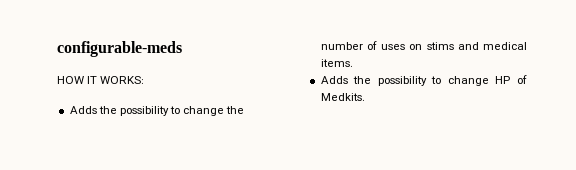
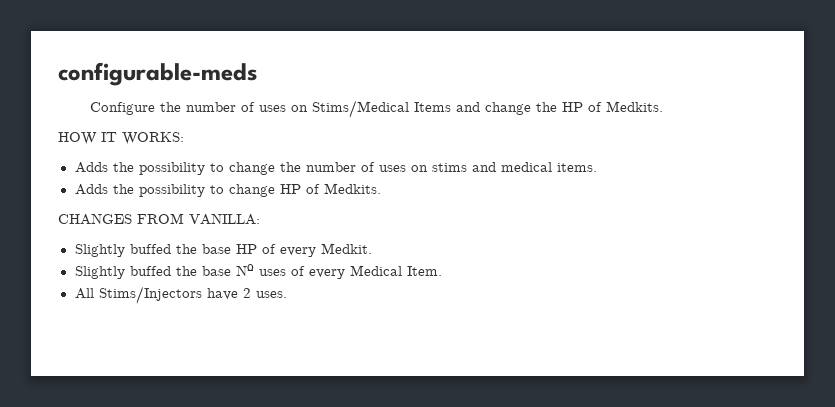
+ Configure the number of uses on Stims/Medical Items and change the HP of Medkits.
+ CHANGES FROM VANILLA:
+ Slightly buffed the base HP of every Medkit.
+ Slightly buffed the base Nº uses of every Medical Item.
+ All Stims/Injectors have 2 uses.

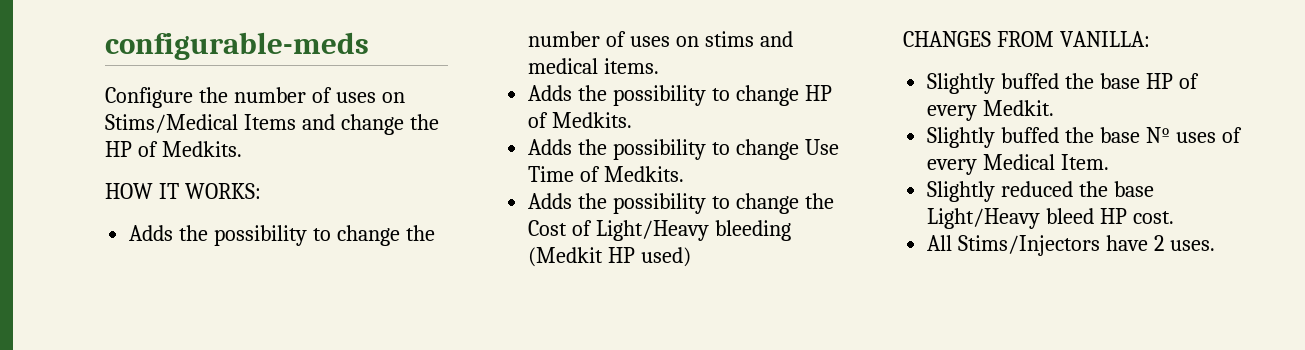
+ Adds the possibility to change Use Time of Medkits.
+ Adds the possibility to change the Cost of Light/Heavy bleeding (Medkit HP used)
+ Slightly reduced the base Light/Heavy bleed HP cost.

